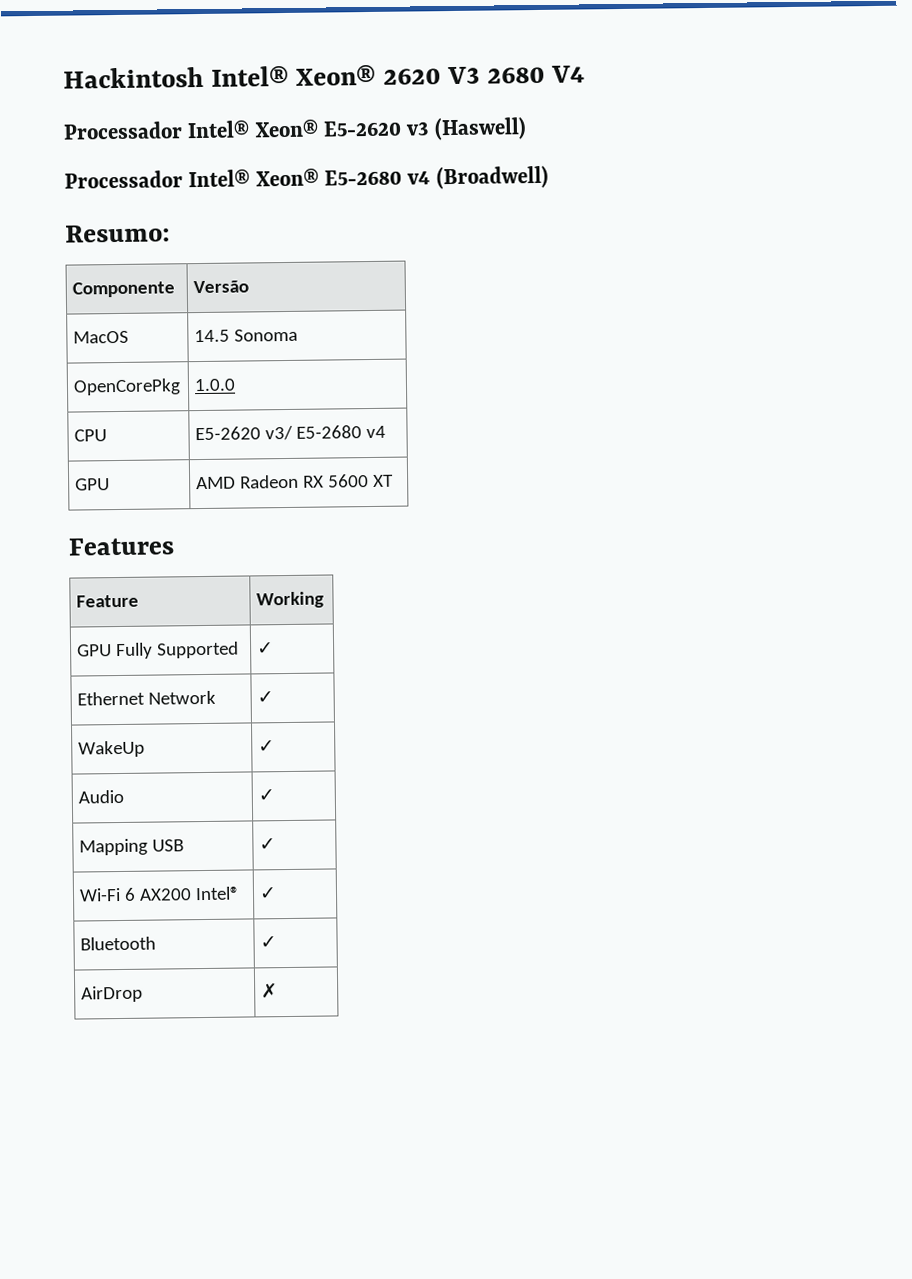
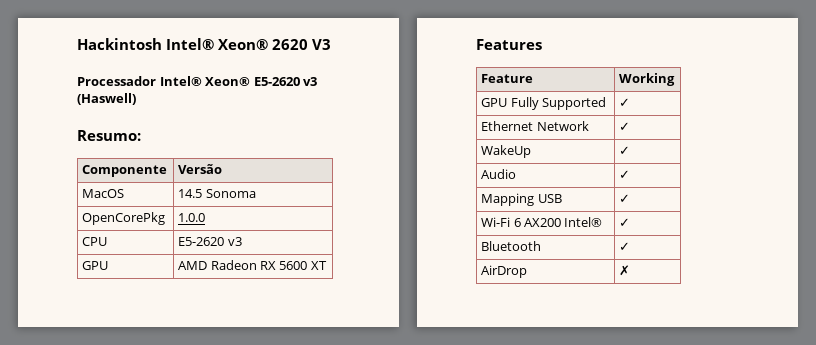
- Hackintosh Intel® Xeon® 2620 V3 2680 V4
+ Hackintosh Intel® Xeon® 2620 V3
- Processador Intel® Xeon® E5-2680 v4 (Broadwell)
- CPU | E5-2620 v3/ E5-2680 v4
+ CPU | E5-2620 v3

